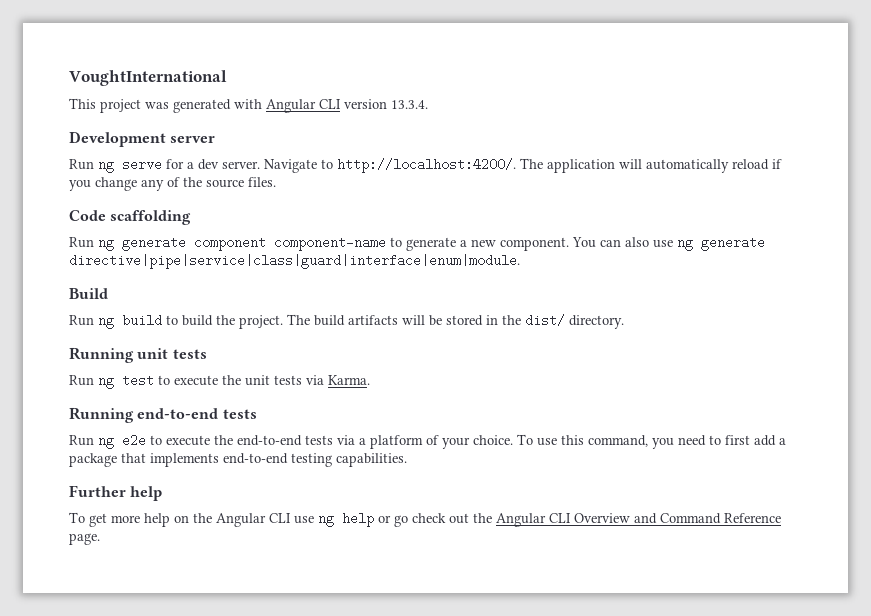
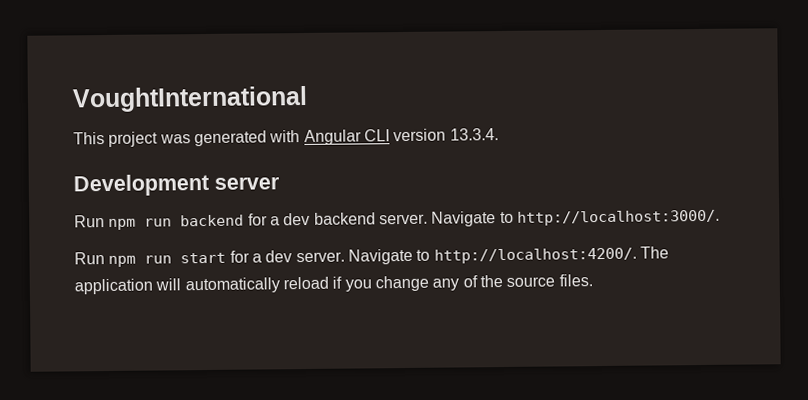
- Run ng serve for a dev server.
+ Run npm run backend for a dev backend server. Navigate to http://localhost:3000/.
+ Run npm run start for a dev server.
- Code scaffolding
- Run ng generate component component-name to generate a new component. You can also use ng generate directive|pipe|service|class|guard|interface|enum|module.
- Build
- Run ng build to build the project. The build artifacts will be stored in the dist/ directory.
- Running unit tests
- Run ng test to execute the unit tests via Karma.
- Running end-to-end tests
- Run ng e2e to execute the end-to-end tests via a platform of your choice. To use this command, you need to first add a package that implements end-to-end testing capabilities.
- Further help
- To get more help on the Angular CLI use ng help or go check out the Angular CLI Overview and Command Reference page.

